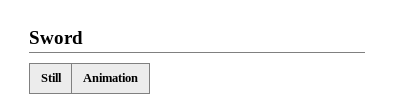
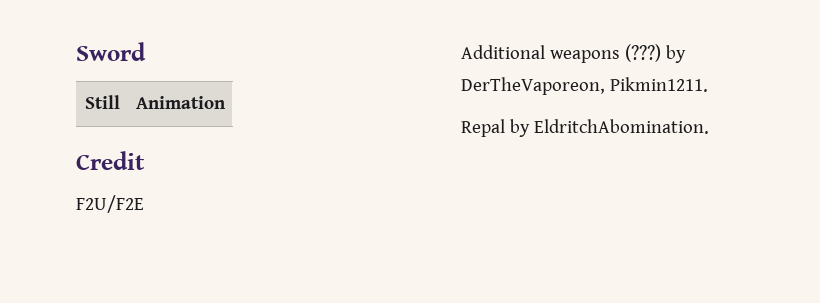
+ Credit
+ F2U/F2E
+ Additional weapons (???) by DerTheVaporeon, Pikmin1211.
+ Repal by EldritchAbomination.

